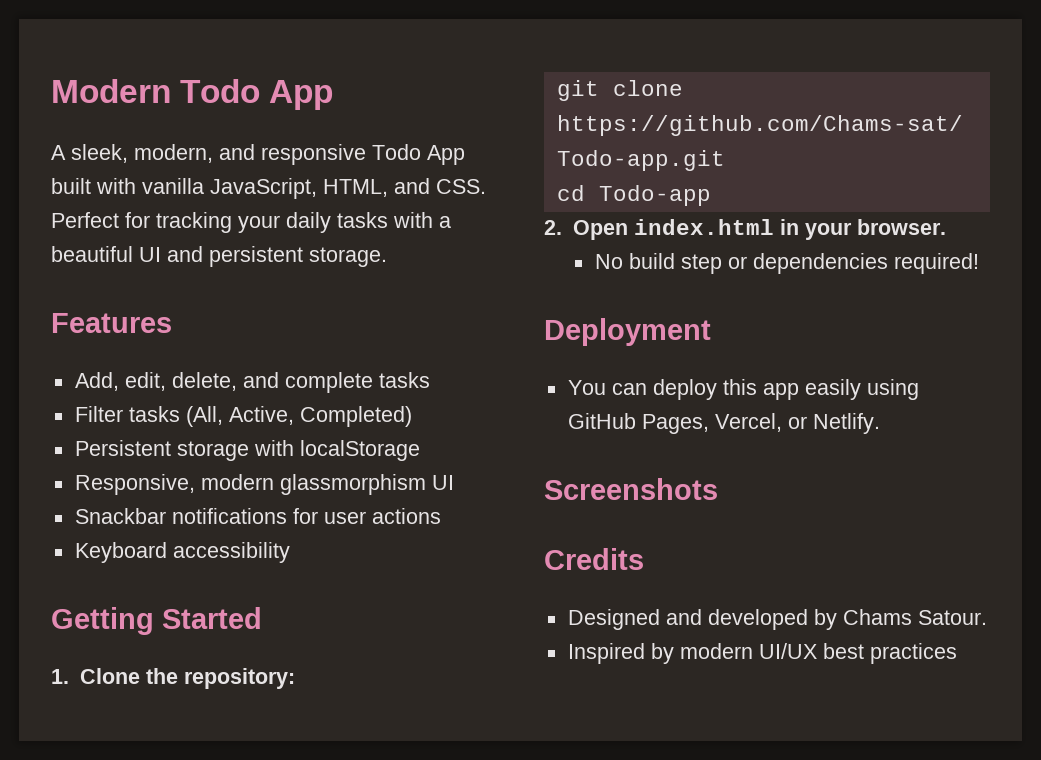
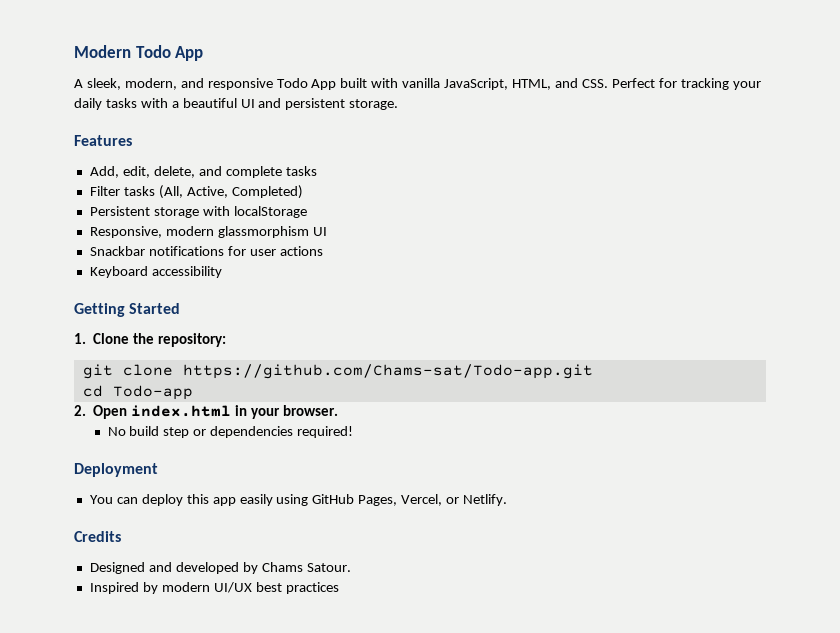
- Screenshots

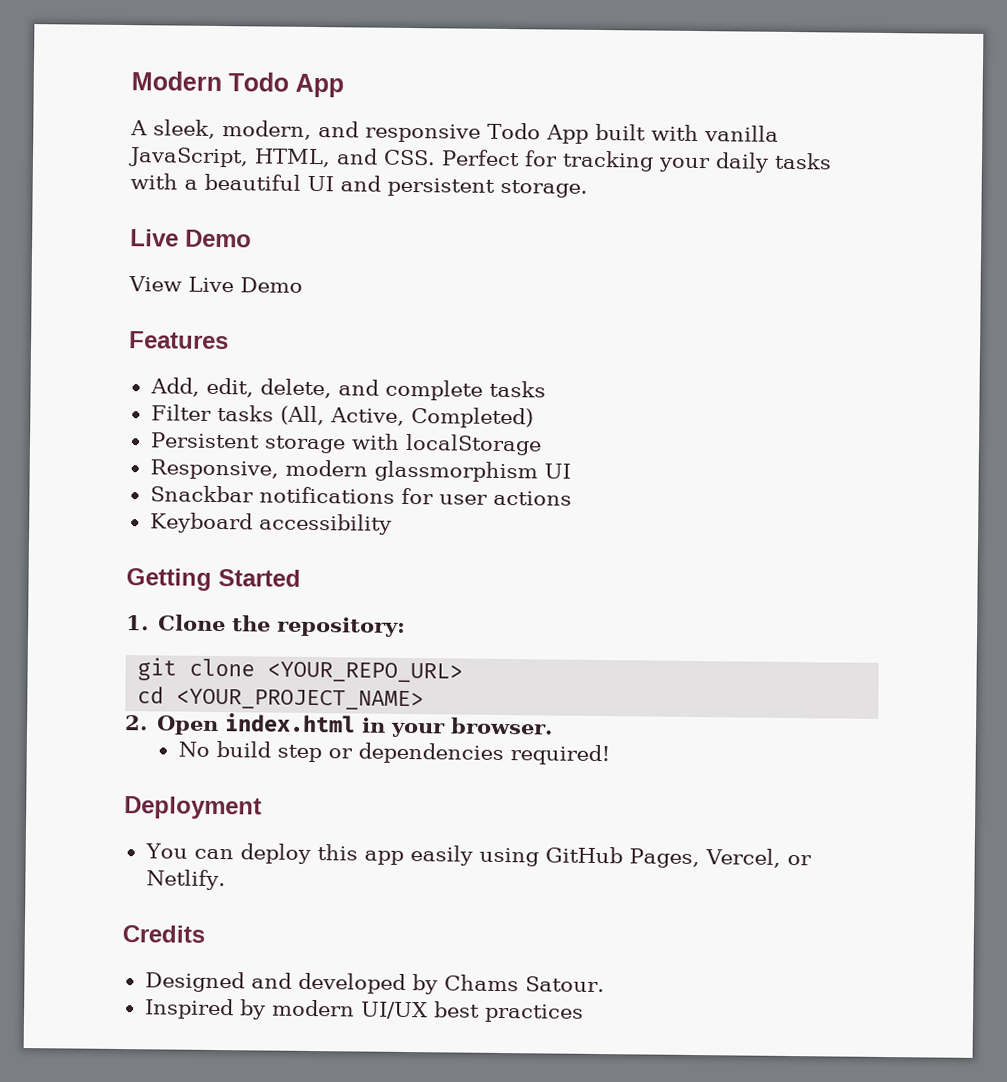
  A sleek, modern, and responsive Todo App built with vanilla JavaScript, HTML, and CSS. Perfect for tracking your daily tasks with a beautiful UI and persistent storage.
+ Live Demo
+ View Live Demo
- git clone https://github.com/Chams-sat/Todo-app.git
+ git clone <YOUR_REPO_URL>
- cd Todo-app
+ cd <YOUR_PROJECT_NAME>

